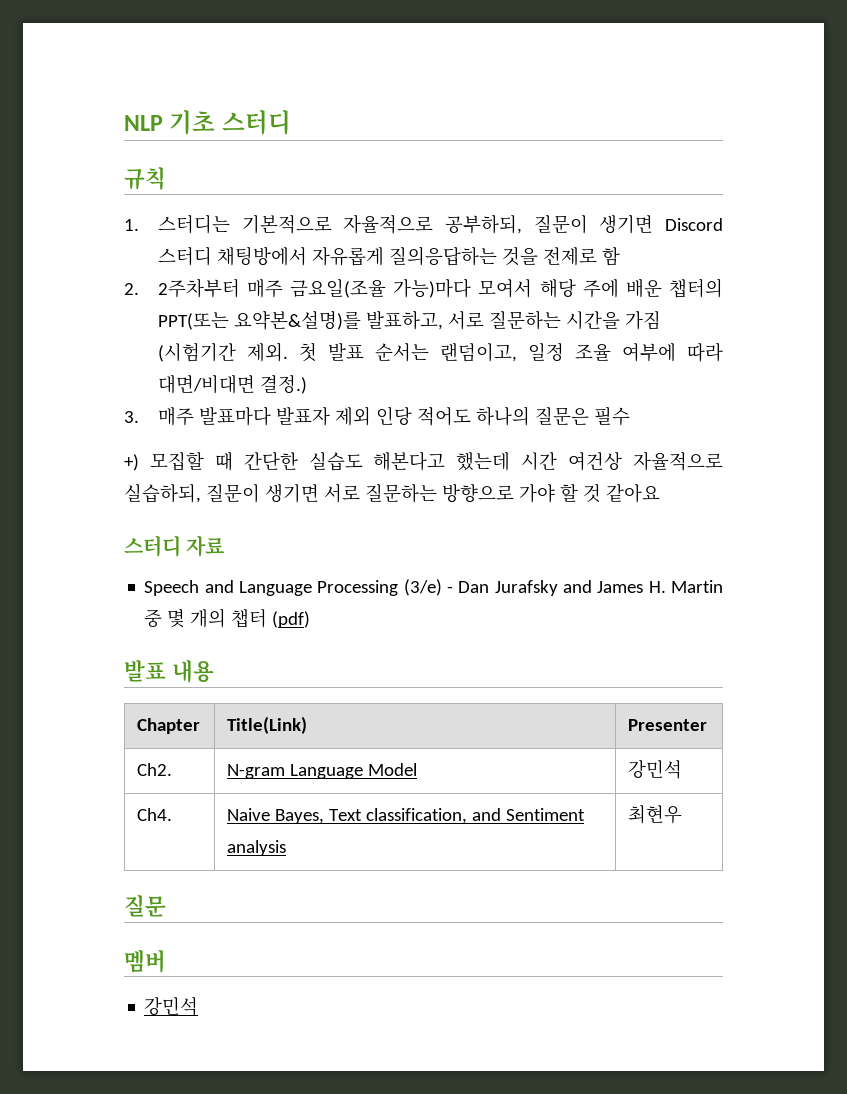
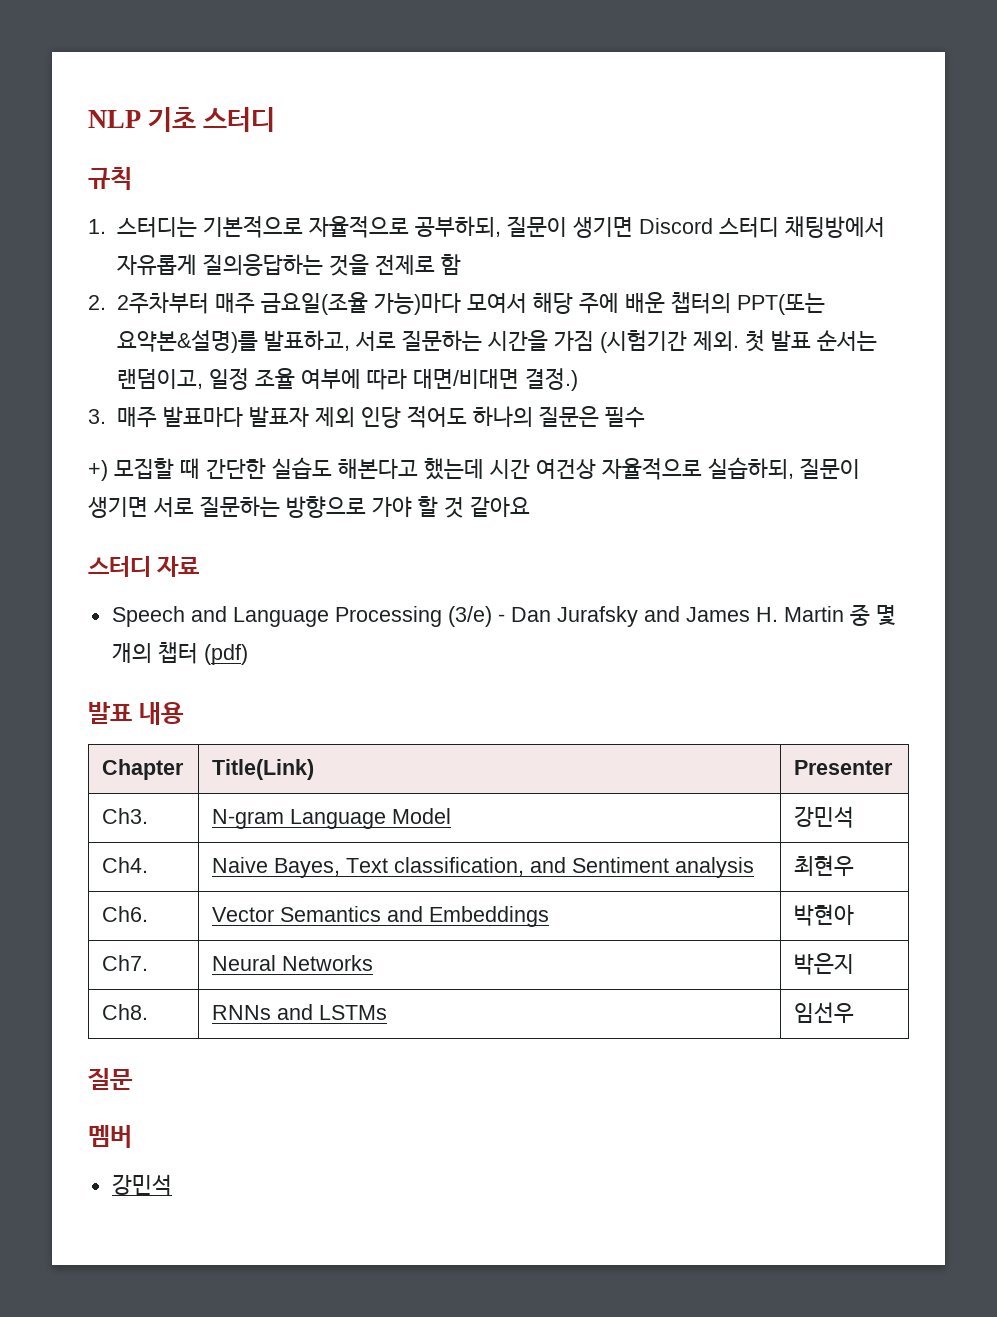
- Ch2. | N-gram Language Model | 강민석
+ Ch3. | N-gram Language Model | 강민석
+ Ch6. | Vector Semantics and Embeddings | 박현아
+ Ch7. | Neural Networks | 박은지
+ Ch8. | RNNs and LSTMs | 임선우

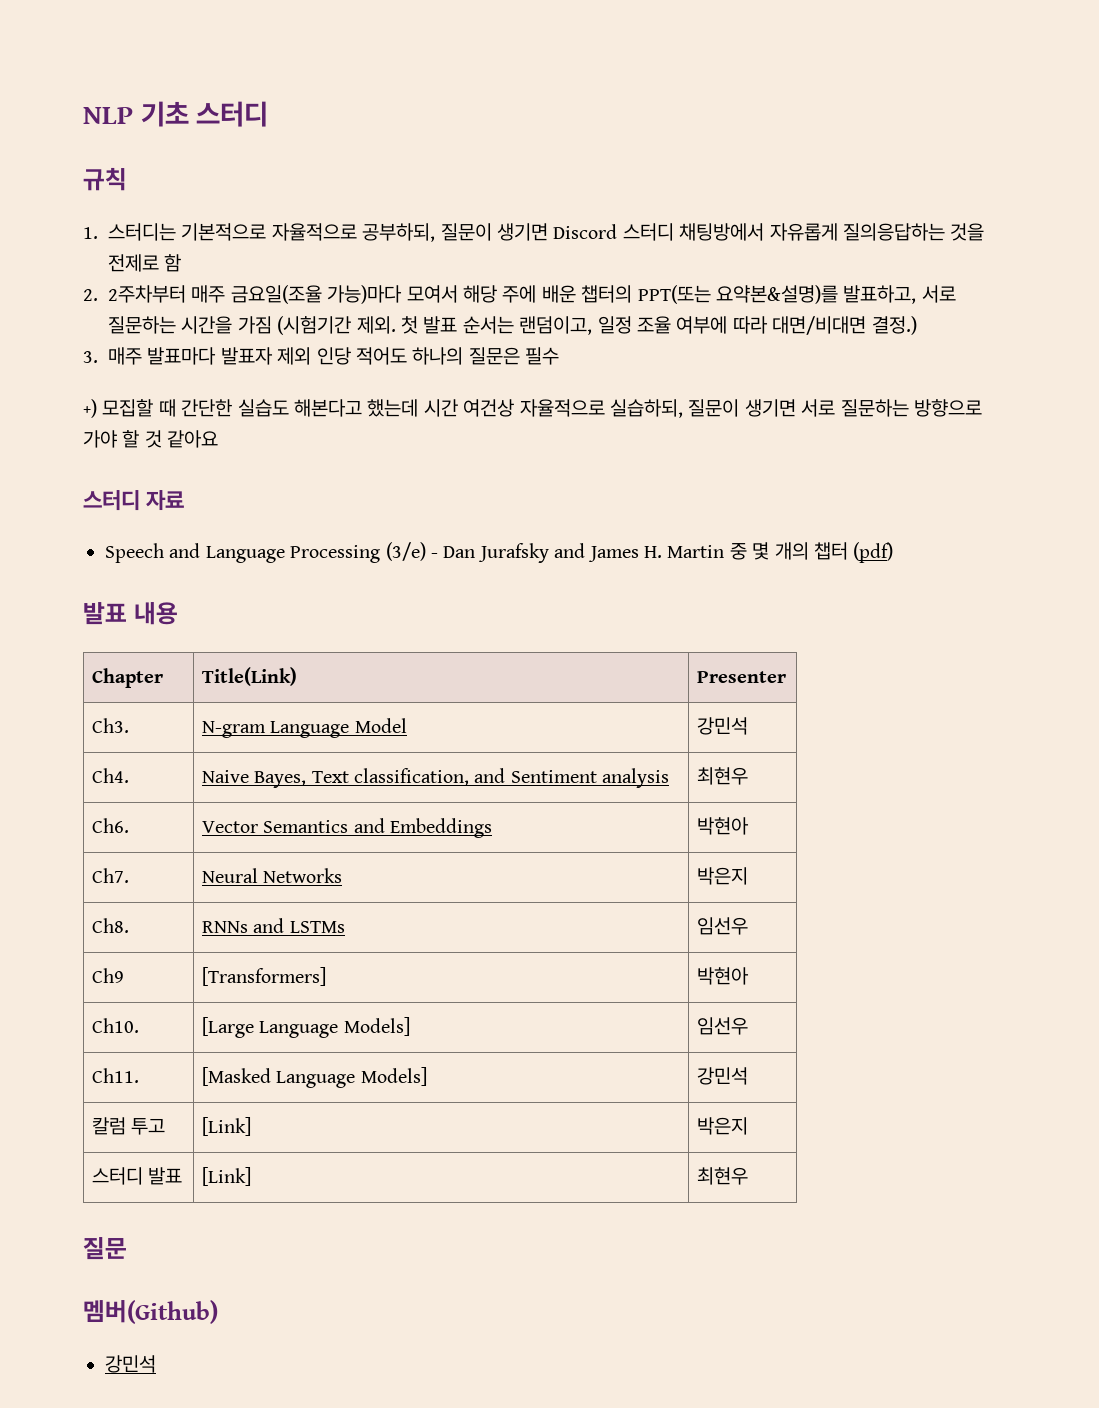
+ Ch9 | [Transformers] | 박현아
+ Ch10. | [Large Language Models] | 임선우
+ Ch11. | [Masked Language Models] | 강민석
+ 칼럼 투고 | [Link] | 박은지
+ 스터디 발표 | [Link] | 최현우
- 멤버
+ 멤버(Github)

